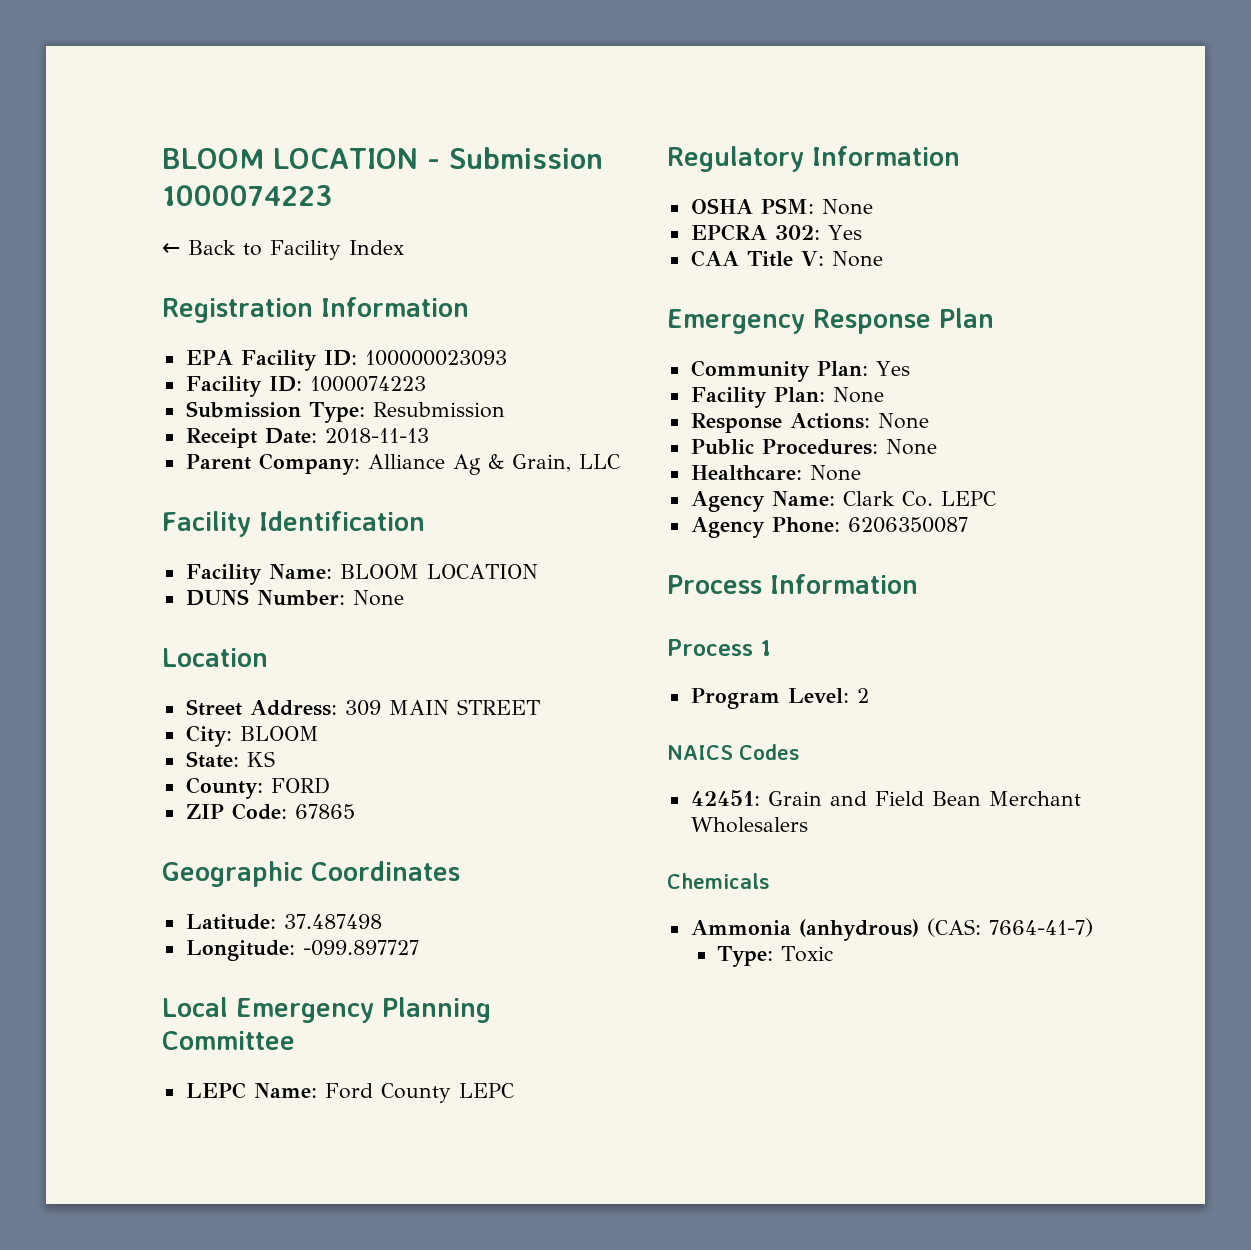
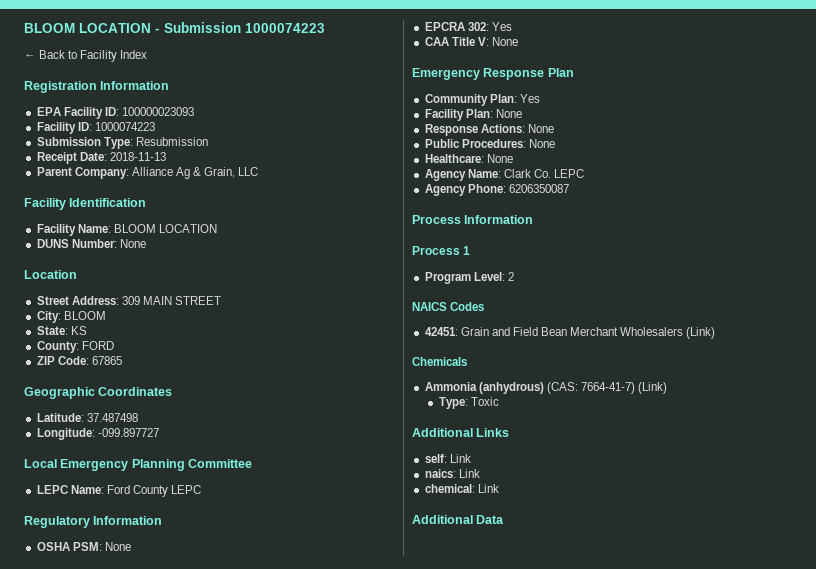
- 42451: Grain and Field Bean Merchant Wholesalers
+ 42451: Grain and Field Bean Merchant Wholesalers (Link)
- Ammonia (anhydrous) (CAS: 7664-41-7)
+ Ammonia (anhydrous) (CAS: 7664-41-7) (Link)
+ Additional Links
+ self: Link
+ naics: Link
+ chemical: Link
+ Additional Data

